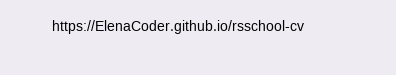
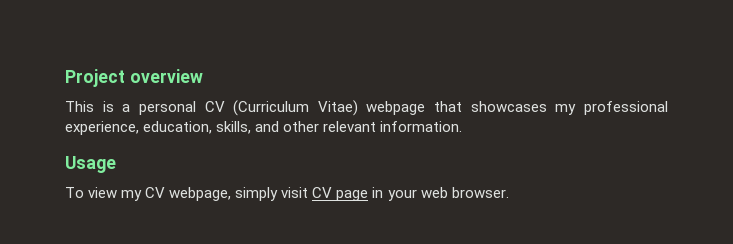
- https://ElenaCoder.github.io/rsschool-cv
+ Project overview
+ This is a personal CV (Curriculum Vitae) webpage that showcases my professional experience, education, skills, and other relevant information.
+ Usage
+ To view my CV webpage, simply visit CV page in your web browser.

